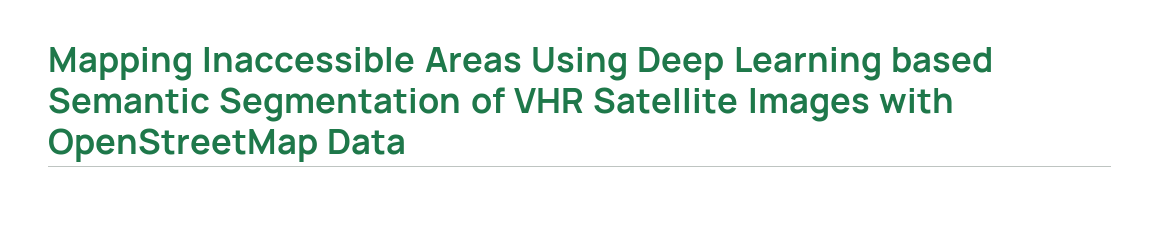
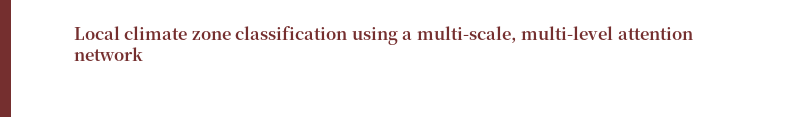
- Mapping Inaccessible Areas Using Deep Learning based Semantic Segmentation of VHR Satellite Images with OpenStreetMap Data
+ Local climate zone classification using a multi-scale, multi-level attention network

